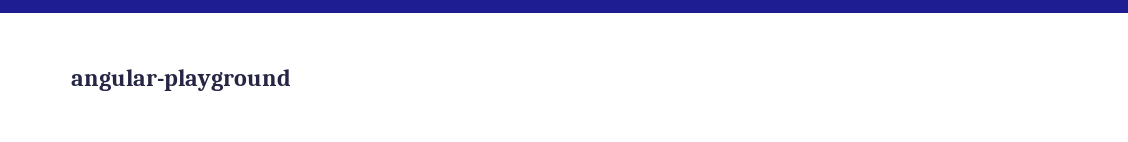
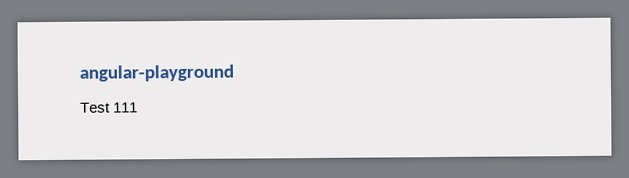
+ Test 111

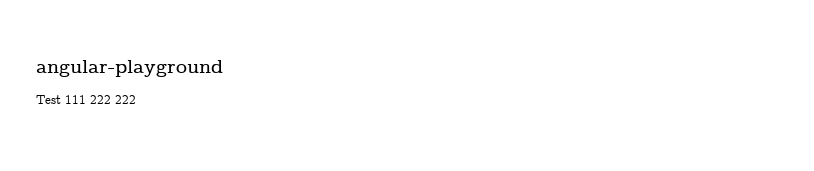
- Test 111
+ Test 111 222 222

